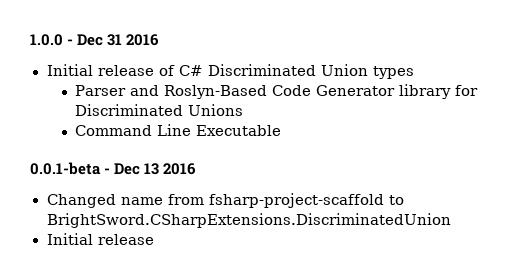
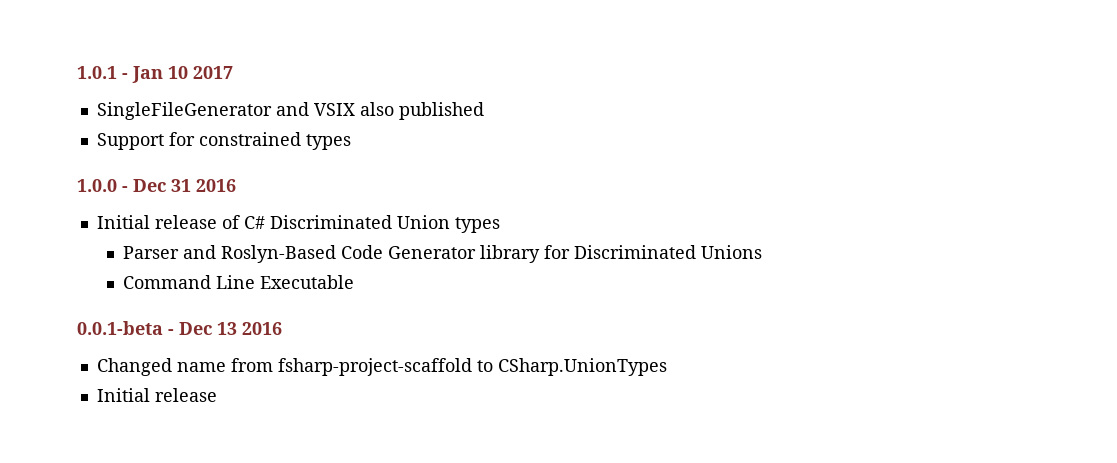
+ 1.0.1 - Jan 10 2017
+ SingleFileGenerator and VSIX also published
+ Support for constrained types
- Changed name from fsharp-project-scaffold to BrightSword.CSharpExtensions.DiscriminatedUnion
+ Changed name from fsharp-project-scaffold to CSharp.UnionTypes

